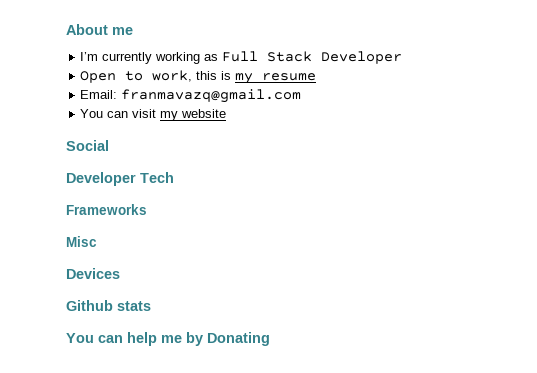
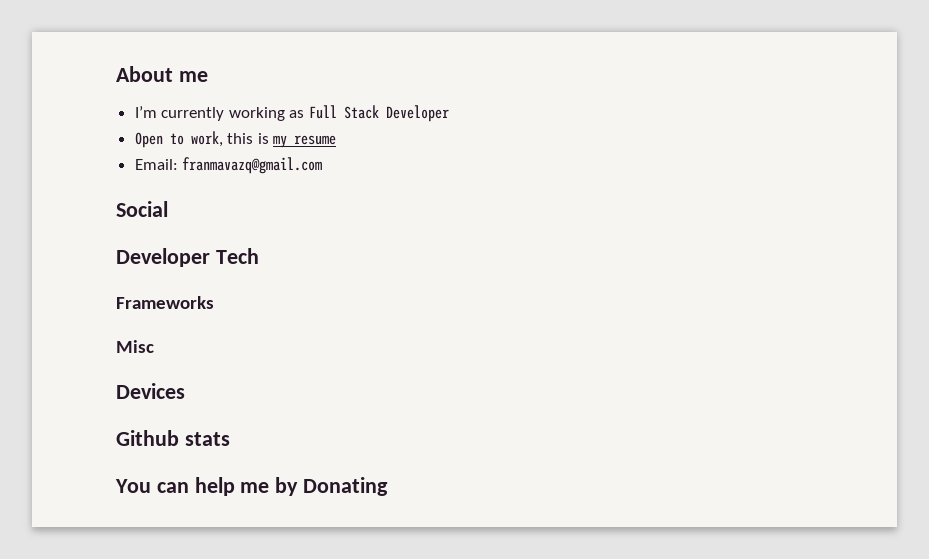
- You can visit my website

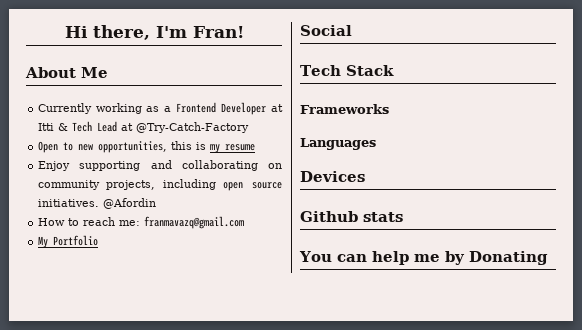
- About me
- I’m currently working as Full Stack Developer
+ Hi there, I'm Fran!
+ About Me
+ Currently working as a Frontend Developer at Itti & Tech Lead at @Try-Catch-Factory
- Open to work, this is my resume
+ Open to new opportunities, this is my resume
- Email: franmavazq@gmail.com
+ Enjoy supporting and collaborating on community projects, including open source initiatives. @Afordin
+ How to reach me: franmavazq@gmail.com
+ My Portfolio
- Developer Tech
+ Tech Stack
- Misc
+ Languages

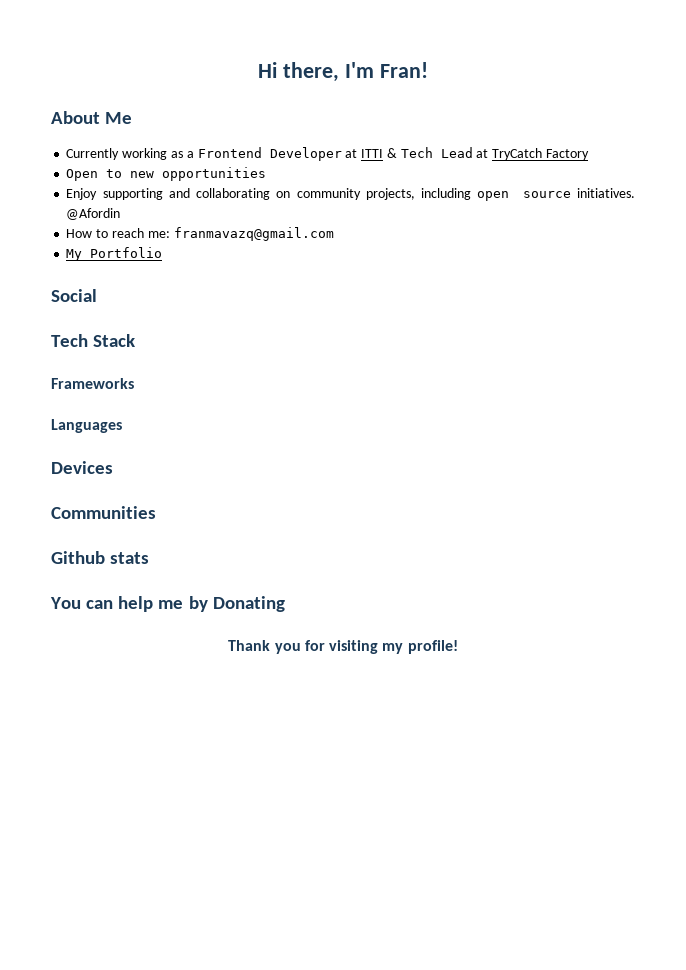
- Currently working as a Frontend Developer at Itti & Tech Lead at @Try-Catch-Factory
+ Currently working as a Frontend Developer at ITTI & Tech Lead at TryCatch Factory
- Open to new opportunities, this is my resume
+ Open to new opportunities
+ Communities
+ Thank you for visiting my profile!

